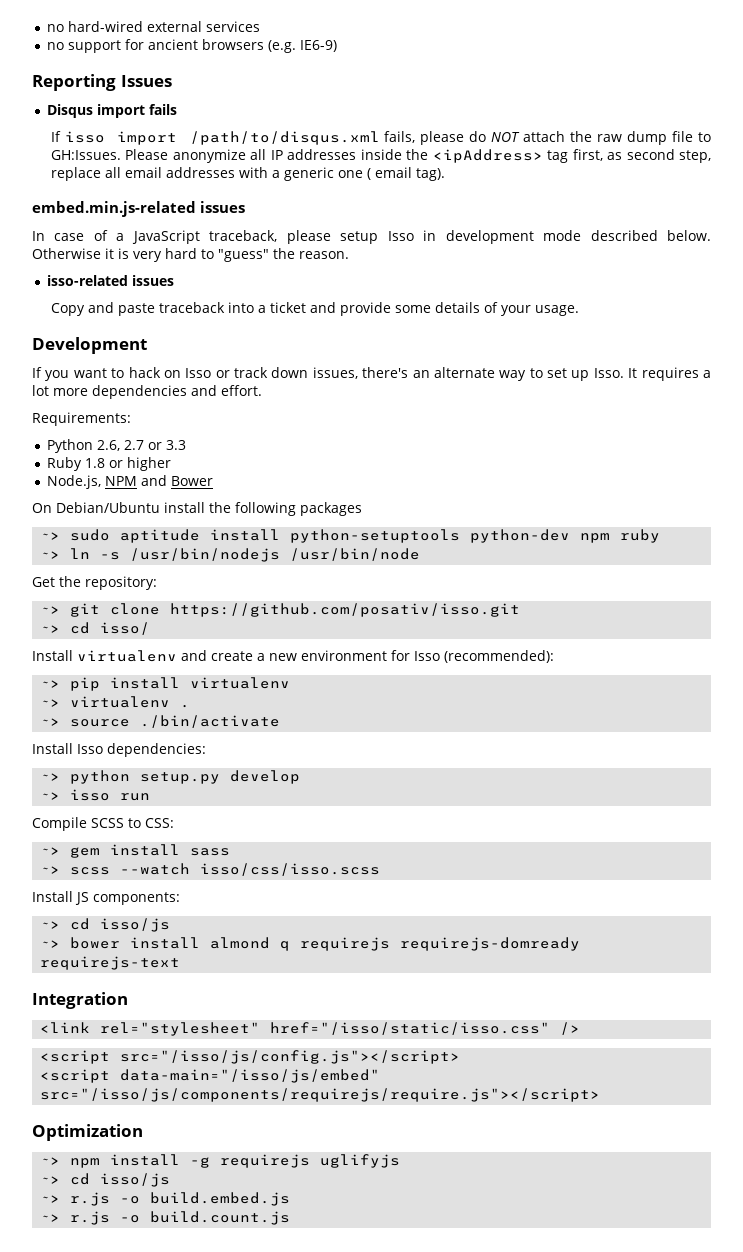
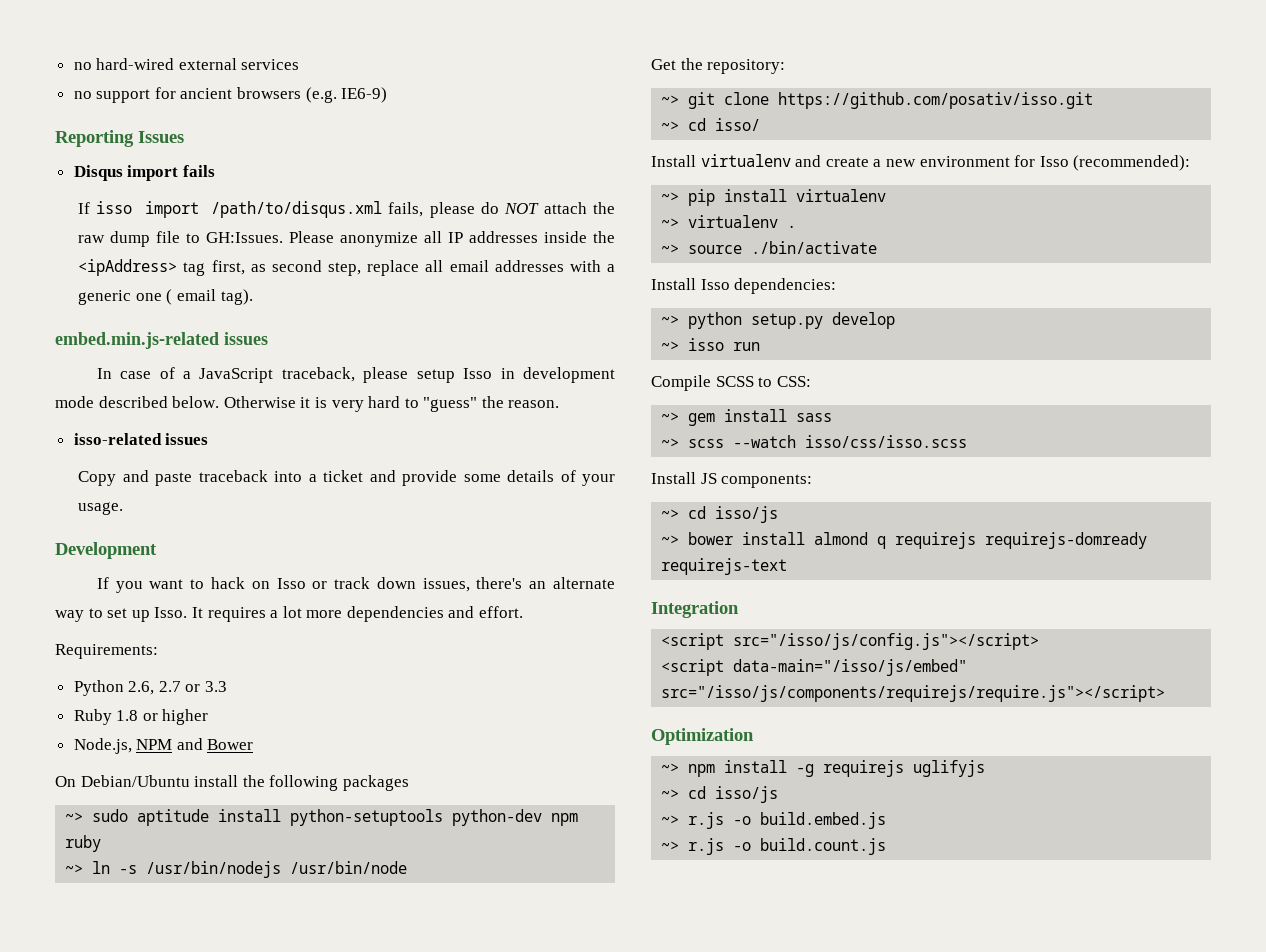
- <link rel="stylesheet" href="/isso/static/isso.css" />

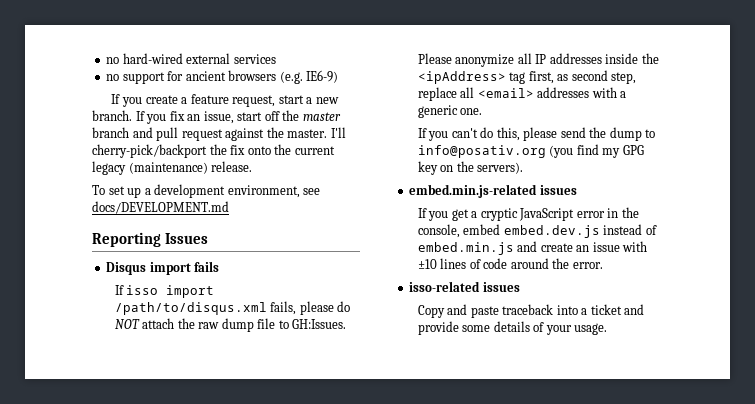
+ If you create a feature request, start a new branch. If you fix an issue, start off the master branch and pull request against the master. I'll cherry-pick/backport the fix onto the current legacy (maintenance) release.
+ To set up a development environment, see docs/DEVELOPMENT.md
- Please anonymize all IP addresses inside the <ipAddress> tag first, as second step, replace all email addresses with a generic one ( email tag).
+ Please anonymize all IP addresses inside the <ipAddress> tag first, as second step, replace all <email> addresses with a generic one.
+ If you can't do this, please send the dump to info@posativ.org (you find my GPG key on the servers).
  embed.min.js-related issues
- In case of a JavaScript traceback, please setup Isso in development mode described below. Otherwise it is very hard to "guess" the reason.
+ If you get a cryptic JavaScript error in the console, embed embed.dev.js instead of embed.min.js and create an issue with ±10 lines of code around the error.
- Development
- If you want to hack on Isso or track down issues, there's an alternate way to set up Isso. It requires a lot more dependencies and effort.
- Requirements:
- Python 2.6, 2.7 or 3.3
- Ruby 1.8 or higher
- Node.js, NPM and Bower
- On Debian/Ubuntu install the following packages
- ~> sudo aptitude install python-setuptools python-dev npm ruby
- ~> ln -s /usr/bin/nodejs /usr/bin/node
- Get the repository:
- ~> git clone https://github.com/posativ/isso.git
- ~> cd isso/
- Install virtualenv and create a new environment for Isso (recommended):
- ~> pip install virtualenv
- ~> virtualenv .
- ~> source ./bin/activate
- Install Isso dependencies:
- ~> python setup.py develop
- ~> isso run
- Compile SCSS to CSS:
- ~> gem install sass
- ~> scss --watch isso/css/isso.scss
- Install JS components:
- ~> cd isso/js
- ~> bower install almond q requirejs requirejs-domready requirejs-text
- Integration
- <script src="/isso/js/config.js"></script>
- <script data-main="/isso/js/embed" src="/isso/js/components/requirejs/require.js"></script>
- Optimization
- ~> npm install -g requirejs uglifyjs
- ~> cd isso/js
- ~> r.js -o build.embed.js
- ~> r.js -o build.count.js

